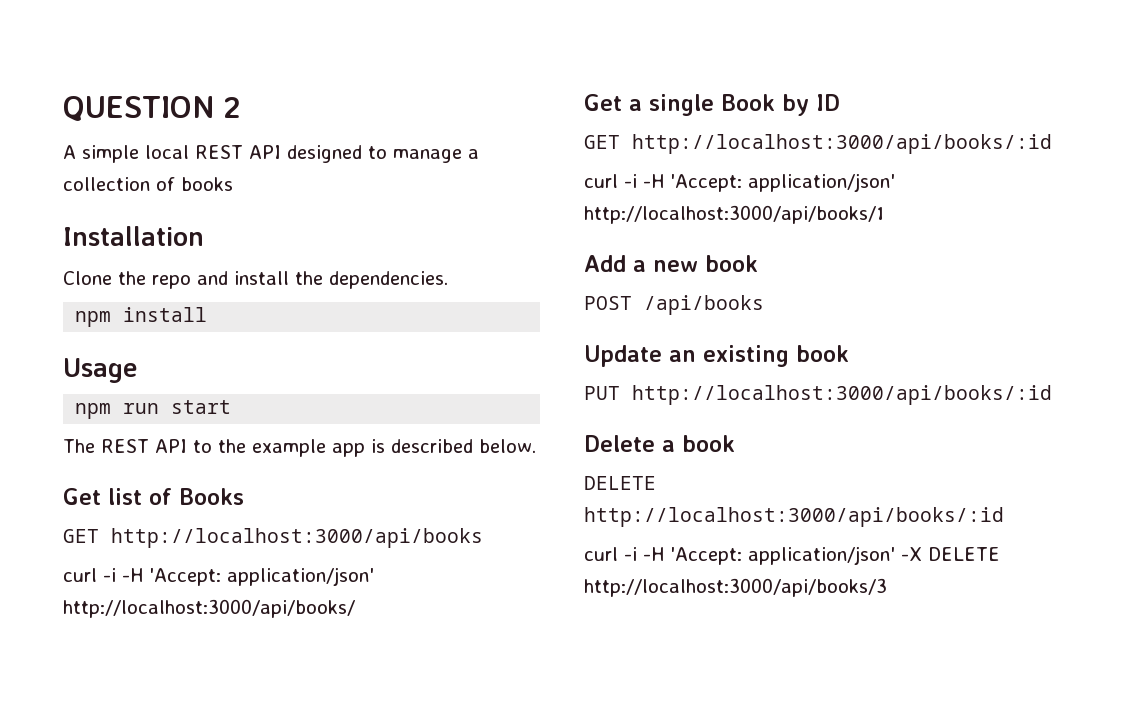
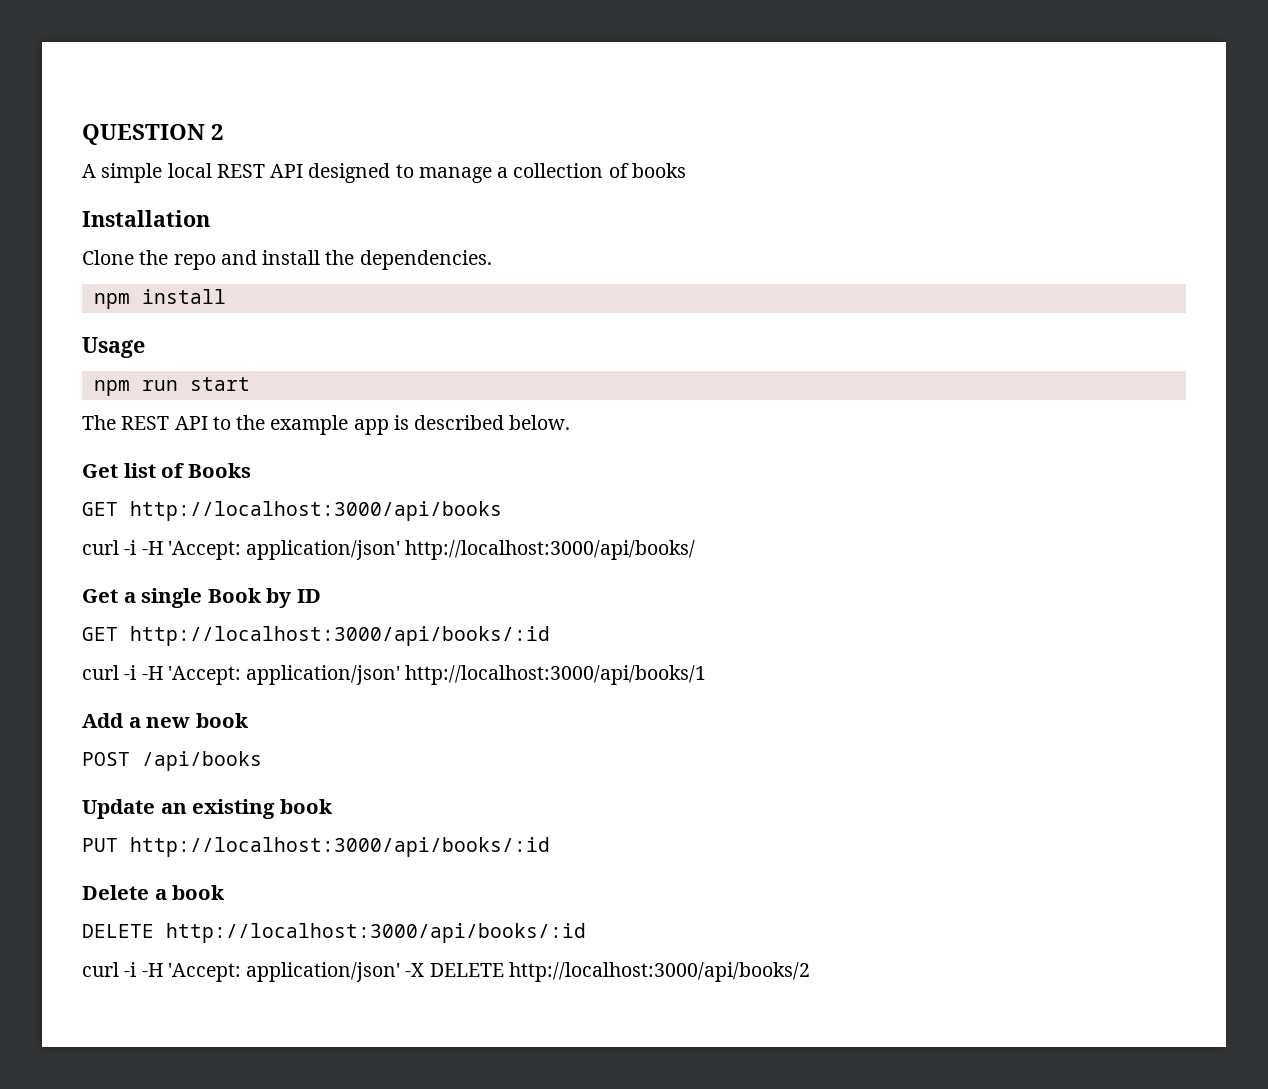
- curl -i -H 'Accept: application/json' -X DELETE http://localhost:3000/api/books/3
+ curl -i -H 'Accept: application/json' -X DELETE http://localhost:3000/api/books/2

